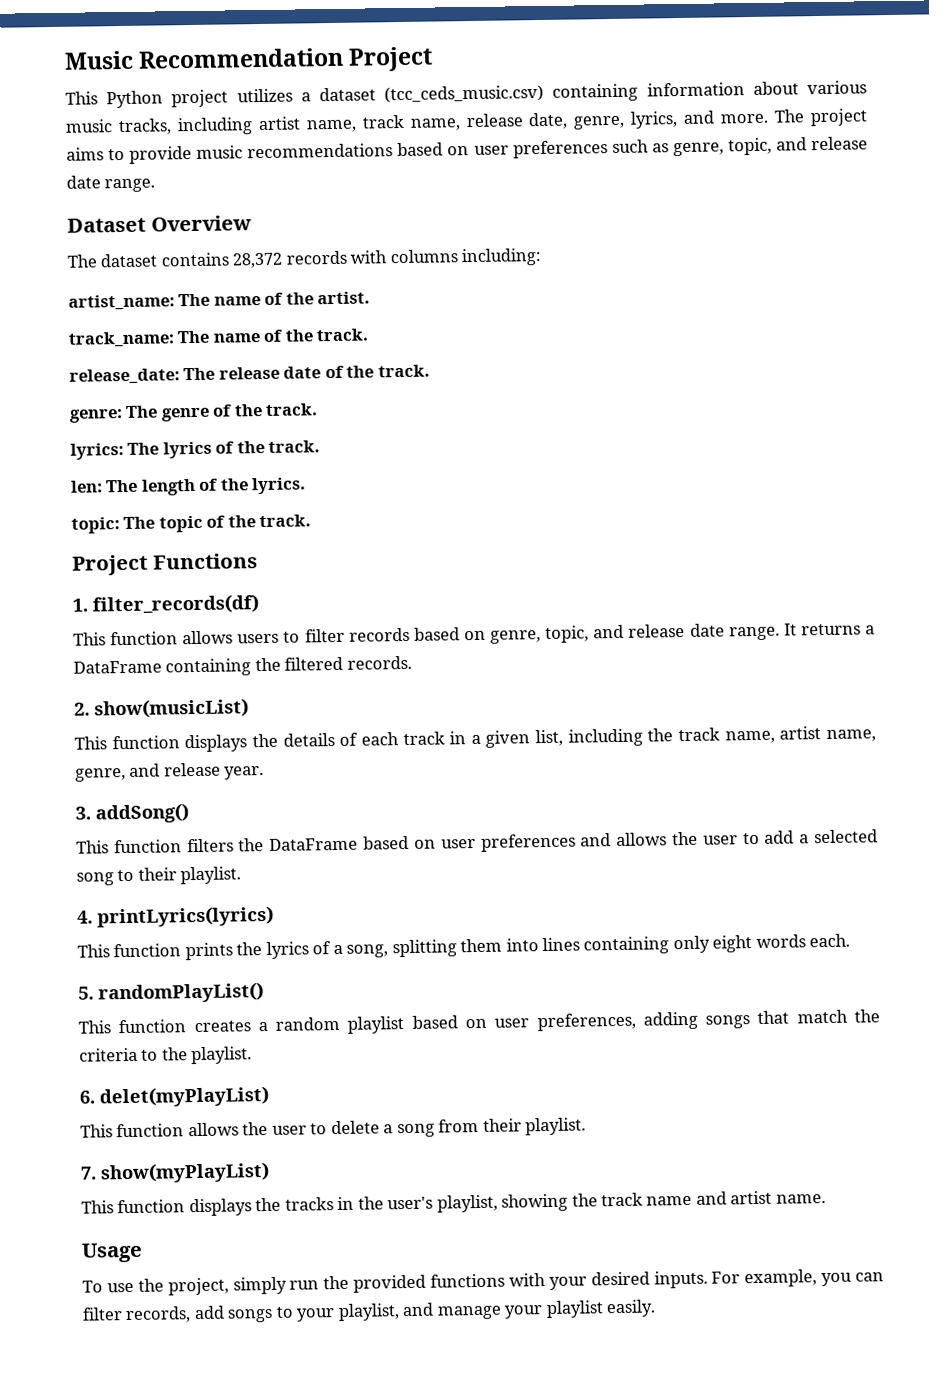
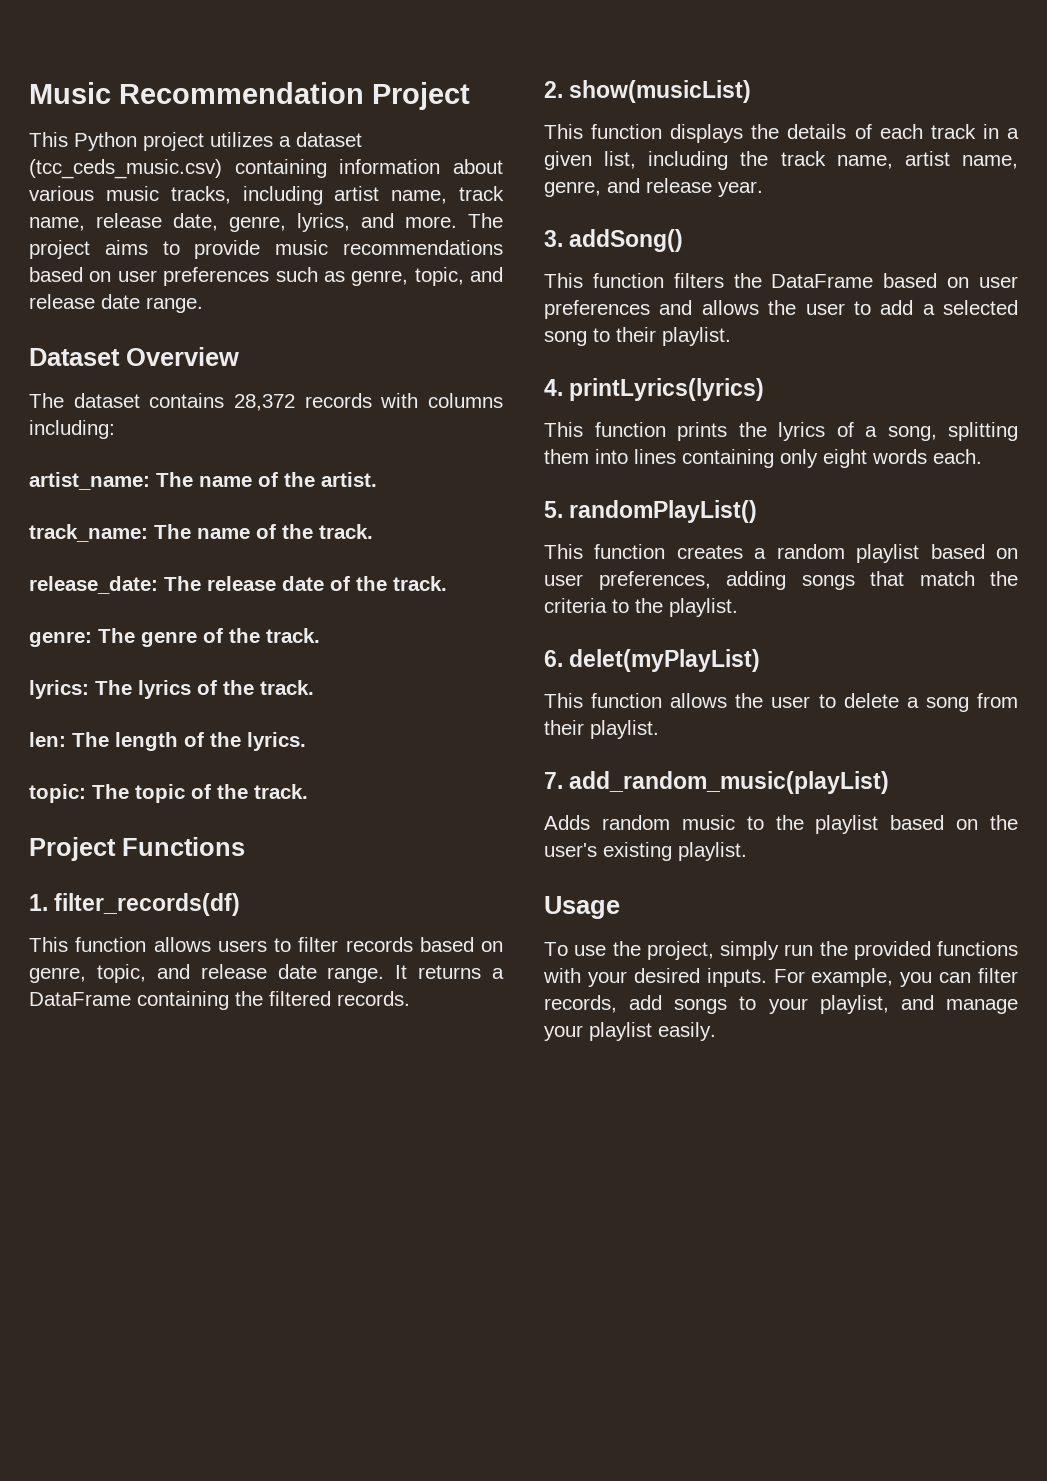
- 7. show(myPlayList)
- This function displays the tracks in the user's playlist, showing the track name and artist name.
+ 7. add_random_music(playList)
+ Adds random music to the playlist based on the user's existing playlist.

